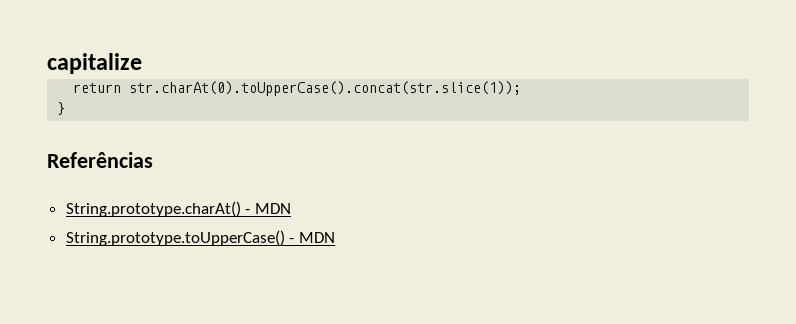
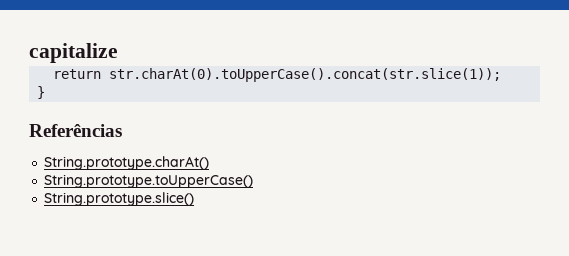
- String.prototype.charAt() - MDN
+ String.prototype.charAt()
- String.prototype.toUpperCase() - MDN
+ String.prototype.toUpperCase()
+ String.prototype.slice()

